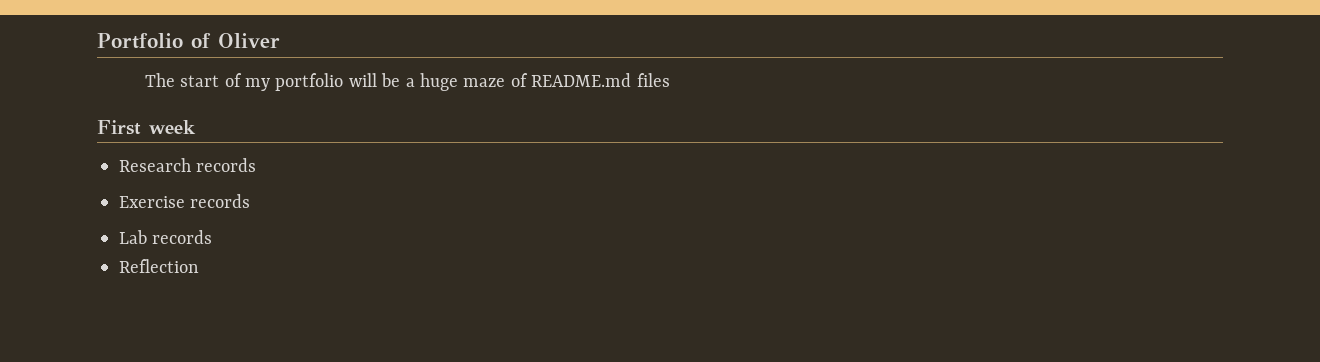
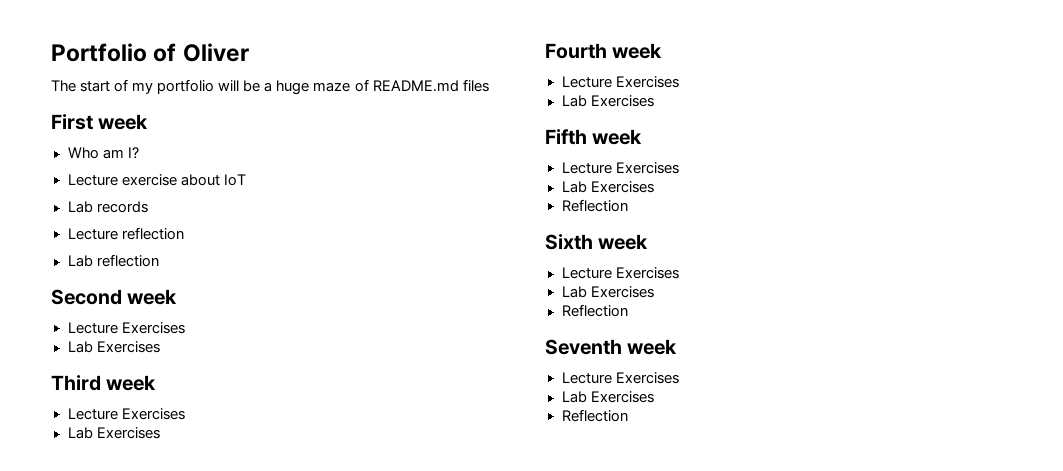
- Research records
- Exercise records
+ Who am I?
+ Lecture exercise about IoT
  Lab records
+ Lecture reflection
+ Lab reflection
+ Second week
+ Lecture Exercises
+ Lab Exercises
+ Third week
+ Lecture Exercises
+ Lab Exercises
+ Fourth week
+ Lecture Exercises
+ Lab Exercises
+ Fifth week
+ Lecture Exercises
+ Lab Exercises
+ Reflection
+ Sixth week
+ Lecture Exercises
+ Lab Exercises
+ Reflection
+ Seventh week
+ Lecture Exercises
+ Lab Exercises

